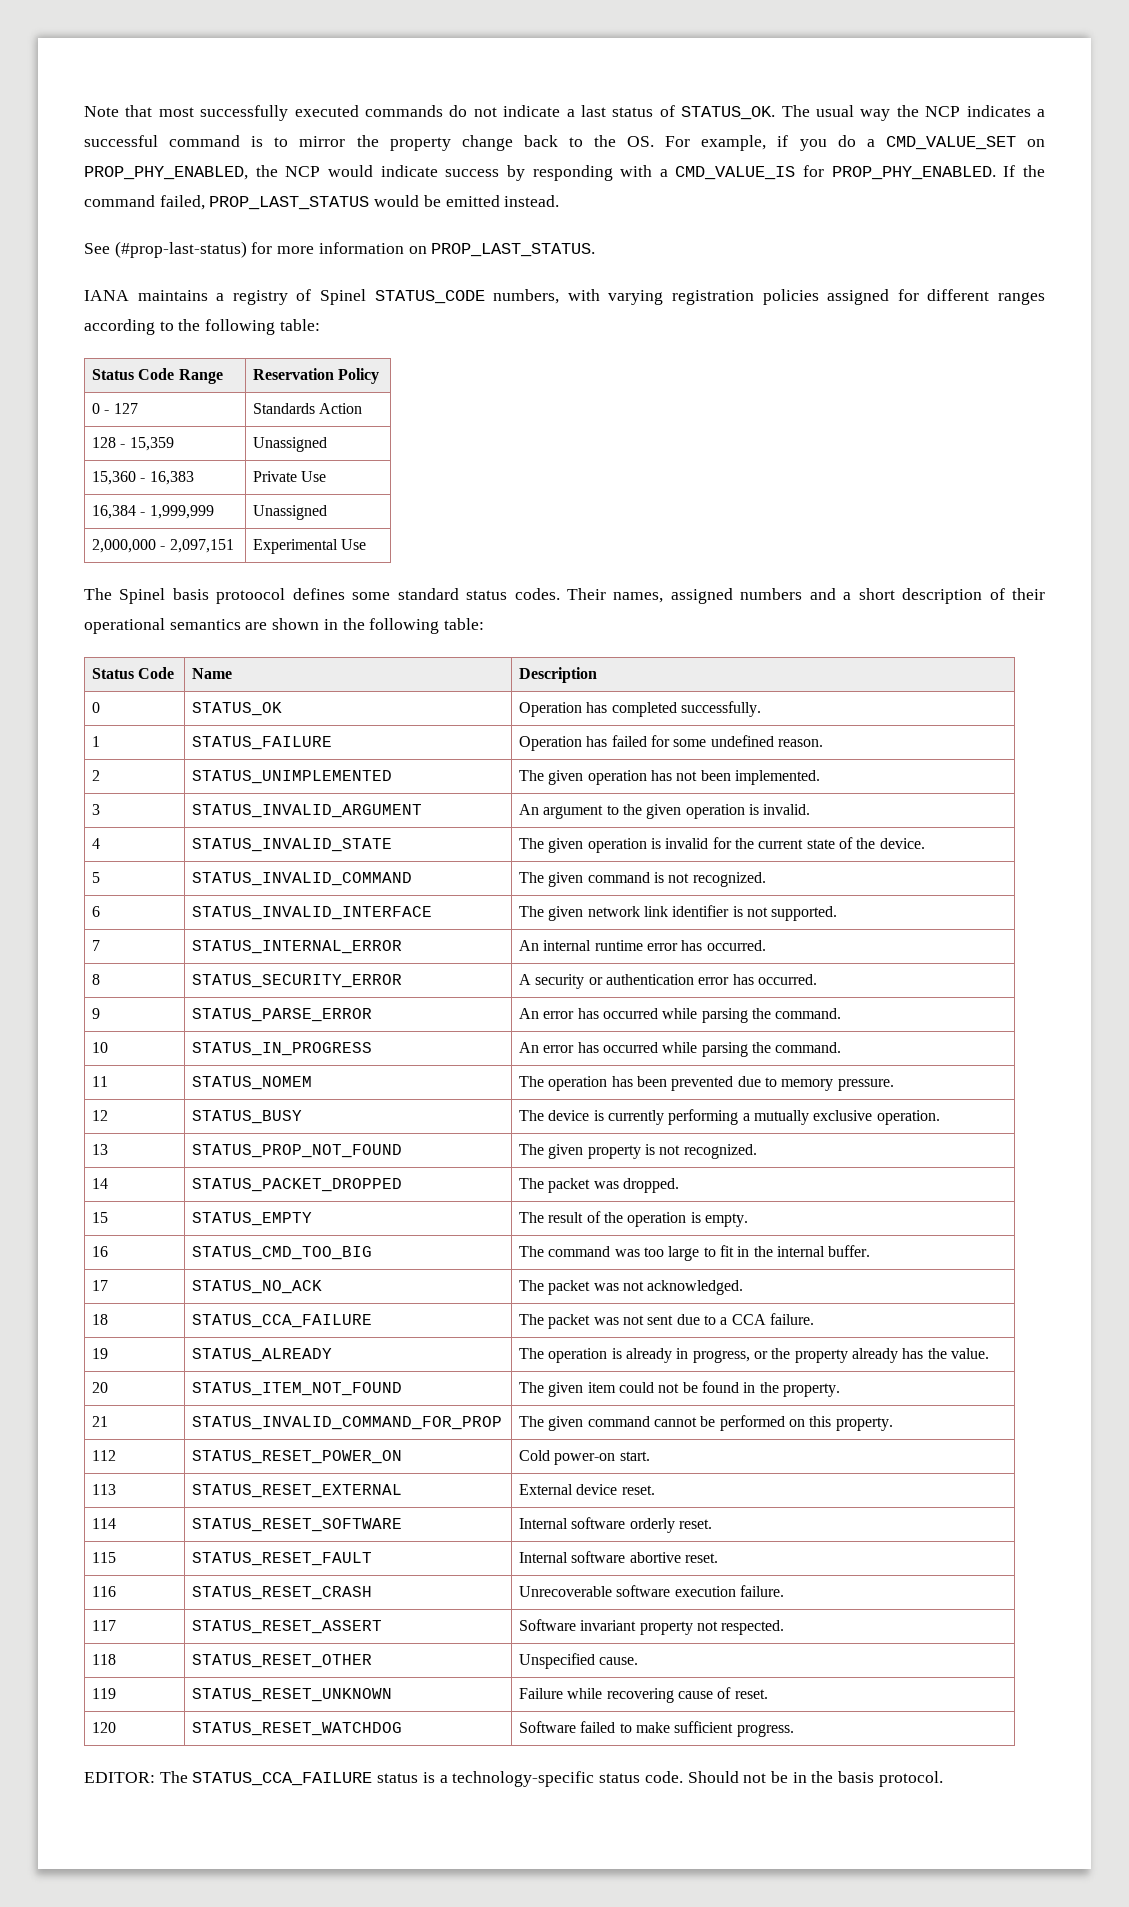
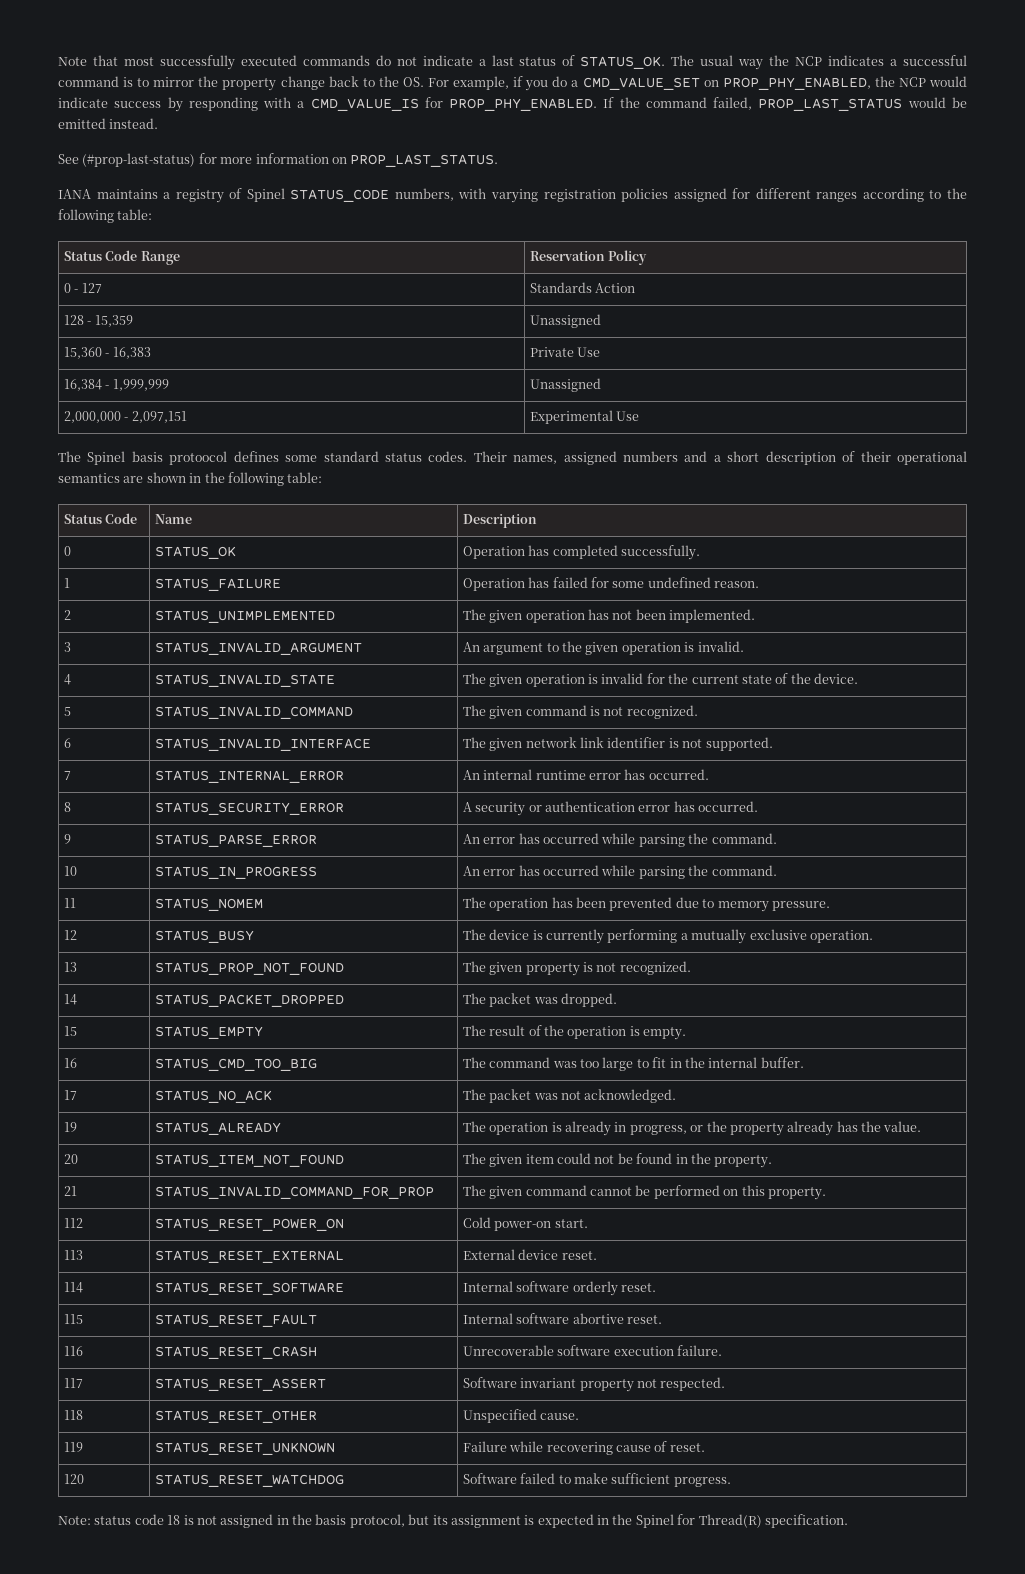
- 18 | STATUS_CCA_FAILURE | The packet was not sent due to a CCA failure.
- EDITOR: The STATUS_CCA_FAILURE status is a technology-specific status code. Should not be in the basis protocol.
+ Note: status code 18 is not assigned in the basis protocol, but its assignment is expected in the Spinel for Thread(R) specification.

